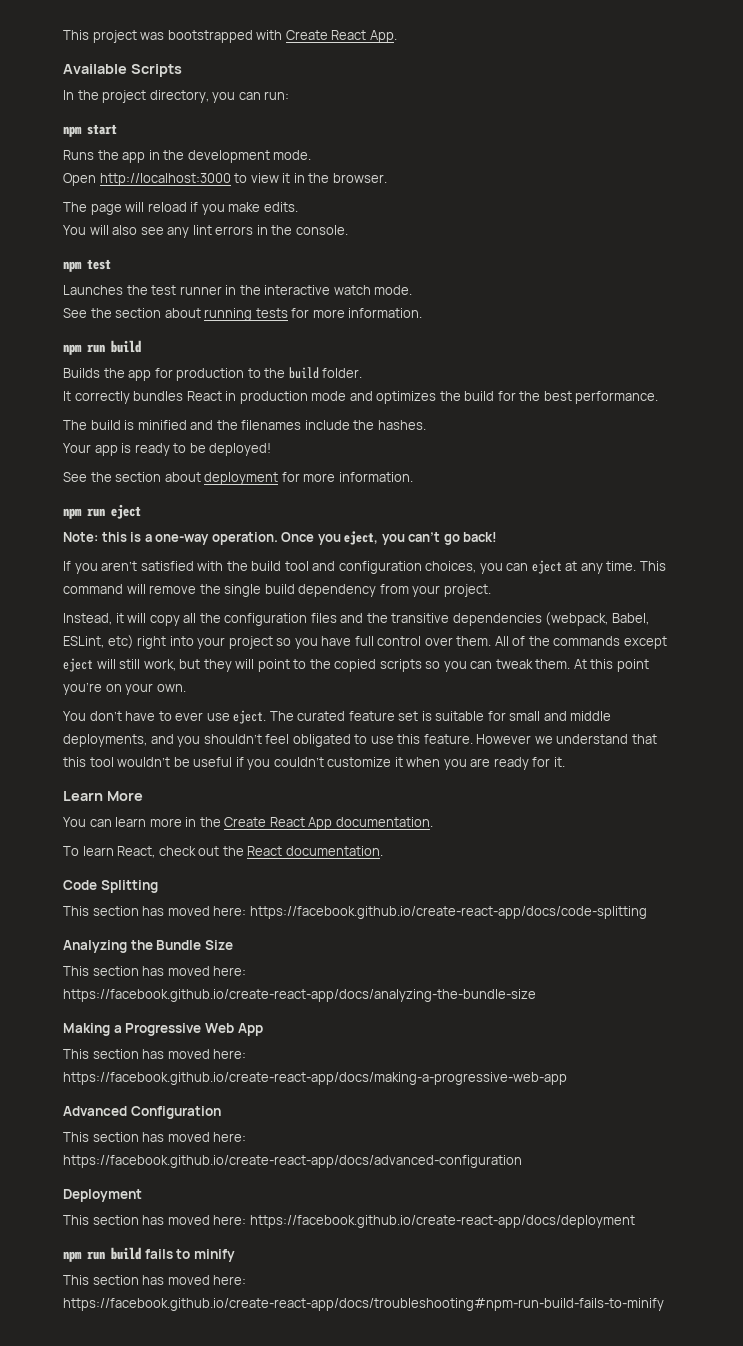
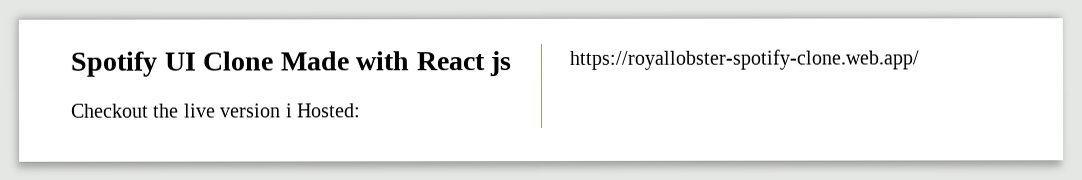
- This project was bootstrapped with Create React App.
- Available Scripts
- In the project directory, you can run:
- npm start
- Runs the app in the development mode.
- Open http://localhost:3000 to view it in the browser.
- The page will reload if you make edits.
- You will also see any lint errors in the console.
- npm test
- Launches the test runner in the interactive watch mode.
- See the section about running tests for more information.
- npm run build
- Builds the app for production to the build folder.
- It correctly bundles React in production mode and optimizes the build for the best performance.
- The build is minified and the filenames include the hashes.
- Your app is ready to be deployed!
- See the section about deployment for more information.
- npm run eject
- Note: this is a one-way operation. Once you eject, you can’t go back!
- If you aren’t satisfied with the build tool and configuration choices, you can eject at any time. This command will remove the single build dependency from your project.
- Instead, it will copy all the configuration files and the transitive dependencies (webpack, Babel, ESLint, etc) right into your project so you have full control over them. All of the commands except eject will still work, but they will point to the copied scripts so you can tweak them. At this point you’re on your own.
- You don’t have to ever use eject. The curated feature set is suitable for small and middle deployments, and you shouldn’t feel obligated to use this feature. However we understand that this tool wouldn’t be useful if you couldn’t customize it when you are ready for it.
- Learn More
- You can learn more in the Create React App documentation.
- To learn React, check out the React documentation.
- Code Splitting
- This section has moved here: https://facebook.github.io/create-react-app/docs/code-splitting
- Analyzing the Bundle Size
- This section has moved here: https://facebook.github.io/create-react-app/docs/analyzing-the-bundle-size
- Making a Progressive Web App
- This section has moved here: https://facebook.github.io/create-react-app/docs/making-a-progressive-web-app
- Advanced Configuration
- This section has moved here: https://facebook.github.io/create-react-app/docs/advanced-configuration
- Deployment
- This section has moved here: https://facebook.github.io/create-react-app/docs/deployment
- npm run build fails to minify
- This section has moved here: https://facebook.github.io/create-react-app/docs/troubleshooting#npm-run-build-fails-to-minify
+ Spotify UI Clone Made with React js
+ Checkout the live version i Hosted: https://royallobster-spotify-clone.web.app/

